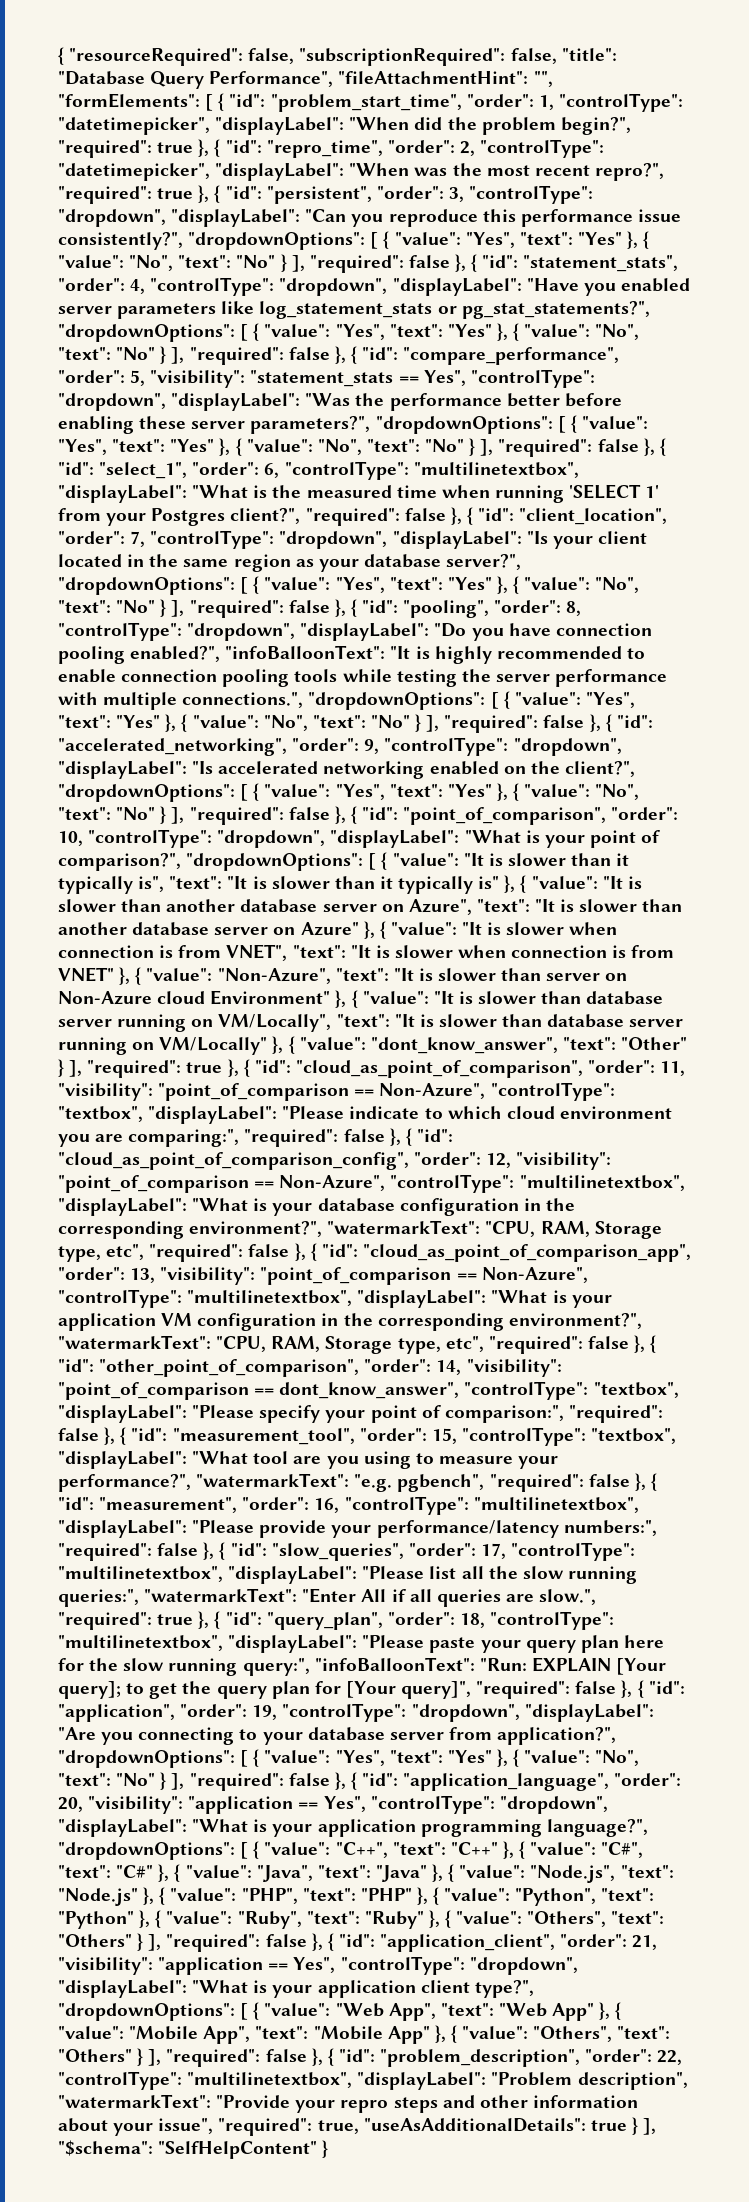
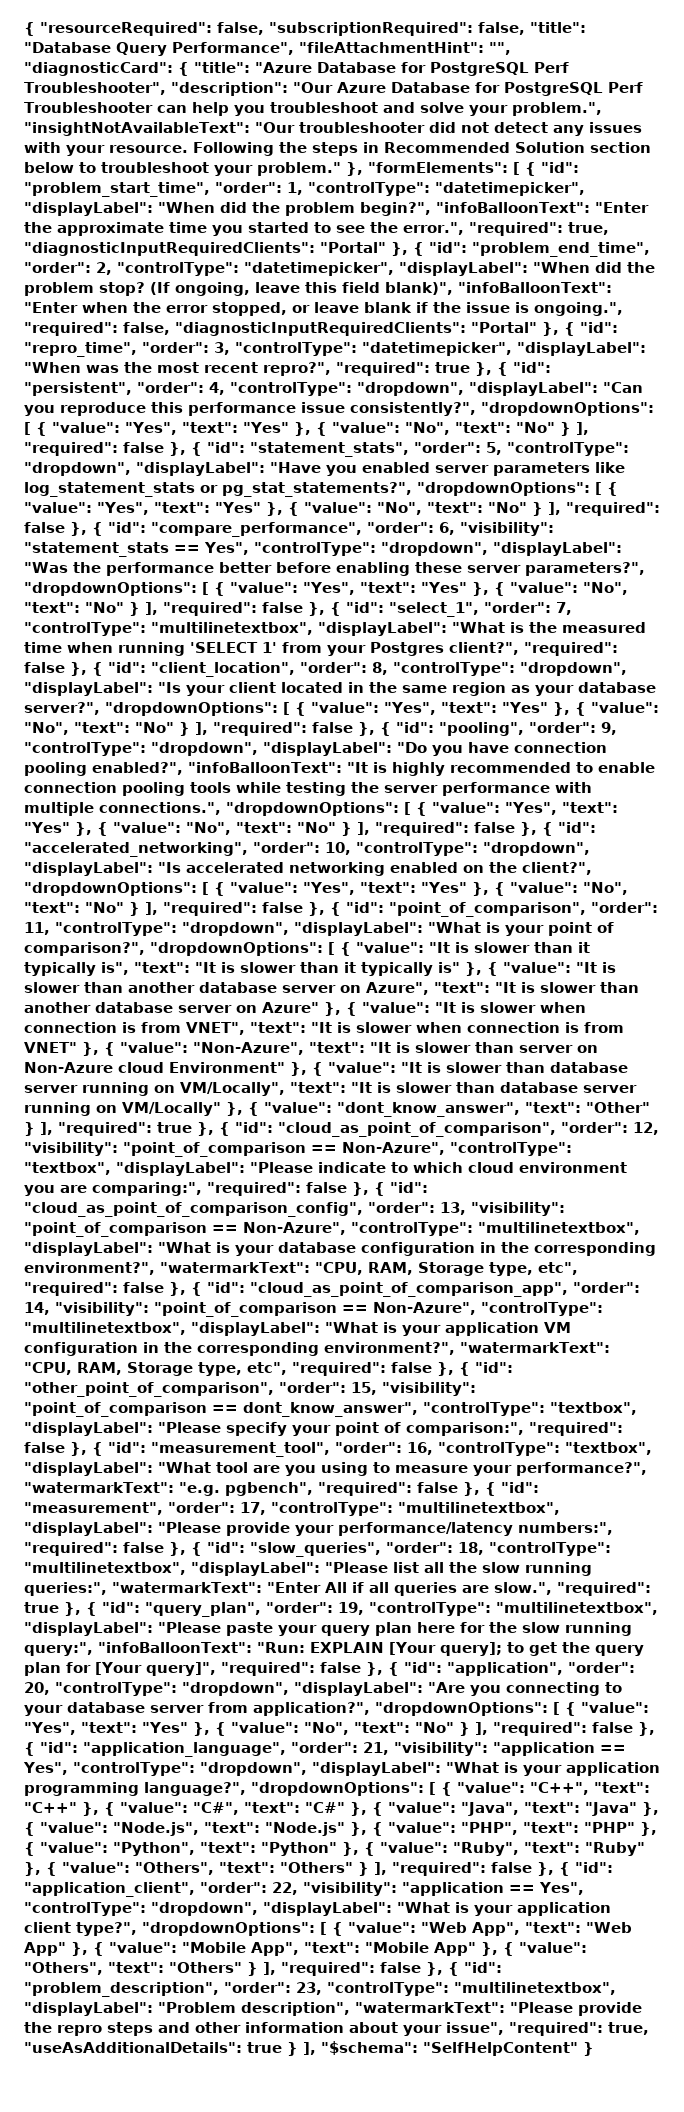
- "", "formElements":
+ "", "diagnosticCard": { "title": "Azure Database for PostgreSQL Perf Troubleshooter", "description": "Our Azure Database for PostgreSQL Perf Troubleshooter can help you troubleshoot and solve your problem.", "insightNotAvailableText": "Our troubleshooter did not detect any issues with your resource. Following the steps in Recommended Solution section below to troubleshoot your problem." }, "formElements":
- "When did the problem begin?", "required": true }, { "id":
+ "When did the problem begin?", "infoBalloonText": "Enter the approximate time you started to see the error.", "required": true, "diagnosticInputRequiredClients": "Portal" }, { "id": "problem_end_time", "order": 2, "controlType": "datetimepicker", "displayLabel": "When did the problem stop? (If ongoing, leave this field blank)", "infoBalloonText": "Enter when the error stopped, or leave blank if the issue is ongoing.", "required": false, "diagnosticInputRequiredClients": "Portal" }, { "id":
- 2, "controlType":
+ 3, "controlType":
- 3, "controlType":
+ 4, "controlType":
- 4, "controlType":
+ 5, "controlType":
- 5, "visibility":
+ 6, "visibility":
- 6, "controlType":
+ 7, "controlType":
- 7, "controlType":
+ 8, "controlType":
- 8, "controlType":
+ 9, "controlType":
- 9, "controlType":
+ 10, "controlType":
- 10, "controlType":
+ 11, "controlType":
- 11, "visibility":
+ 12, "visibility":
- 12, "visibility":
+ 13, "visibility":
- 13, "visibility":
+ 14, "visibility":
- 14, "visibility":
+ 15, "visibility":
- 15, "controlType":
+ 16, "controlType":
- 16, "controlType":
+ 17, "controlType":
- 17, "controlType":
+ 18, "controlType":
- 18, "controlType":
+ 19, "controlType":
- 19, "controlType":
+ 20, "controlType":
- 20, "visibility":
+ 21, "visibility":
- 21, "visibility":
+ 22, "visibility":
- 22, "controlType":
+ 23, "controlType":
- "Provide your repro steps and other information about your issue", "required":
+ "Please provide the repro steps and other information about your issue", "required":

